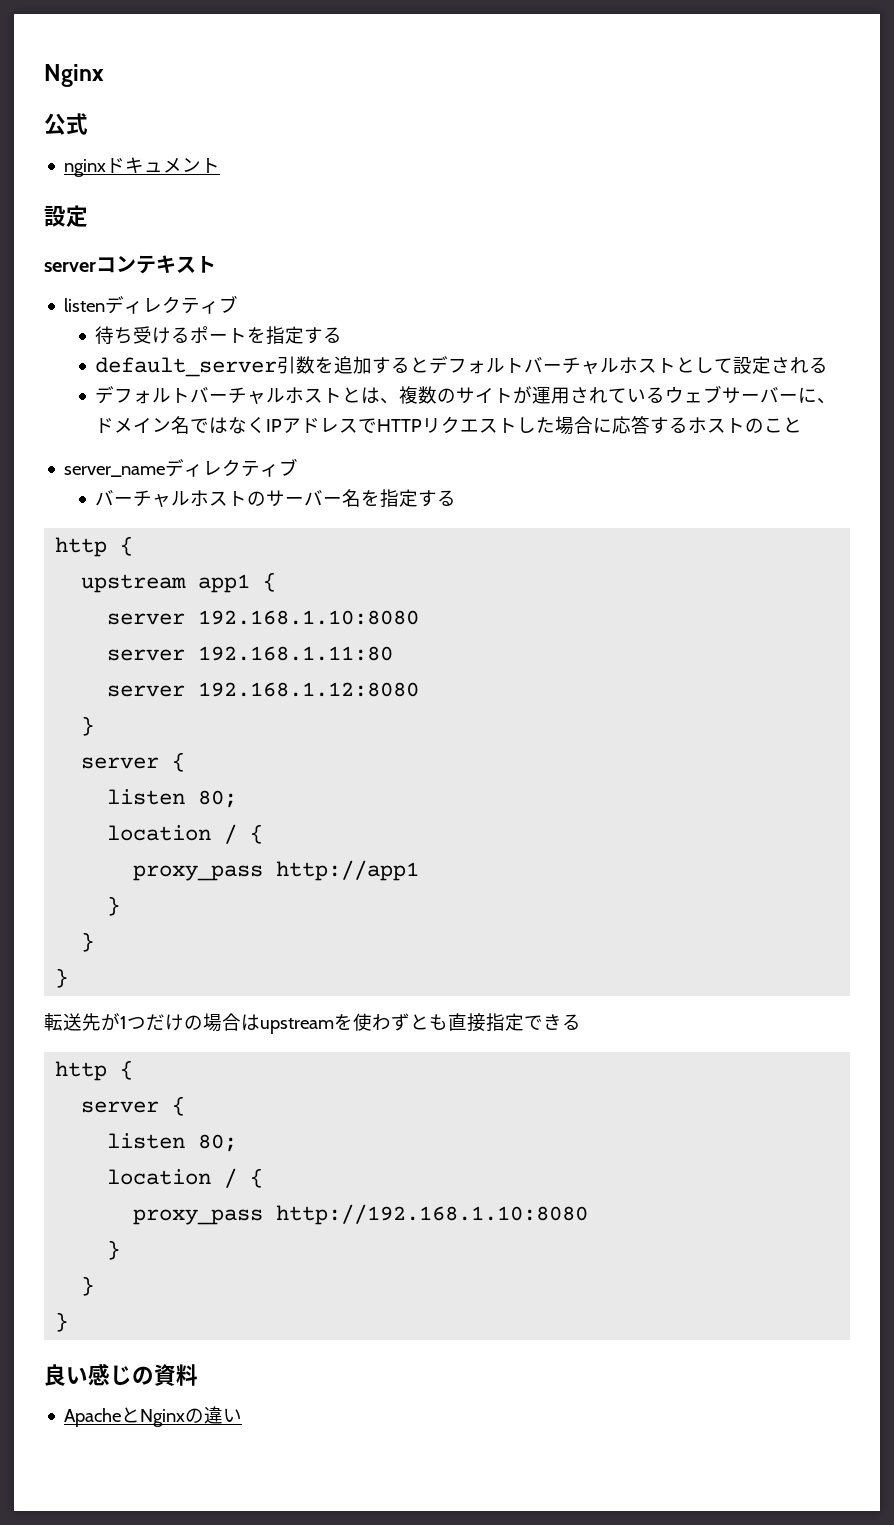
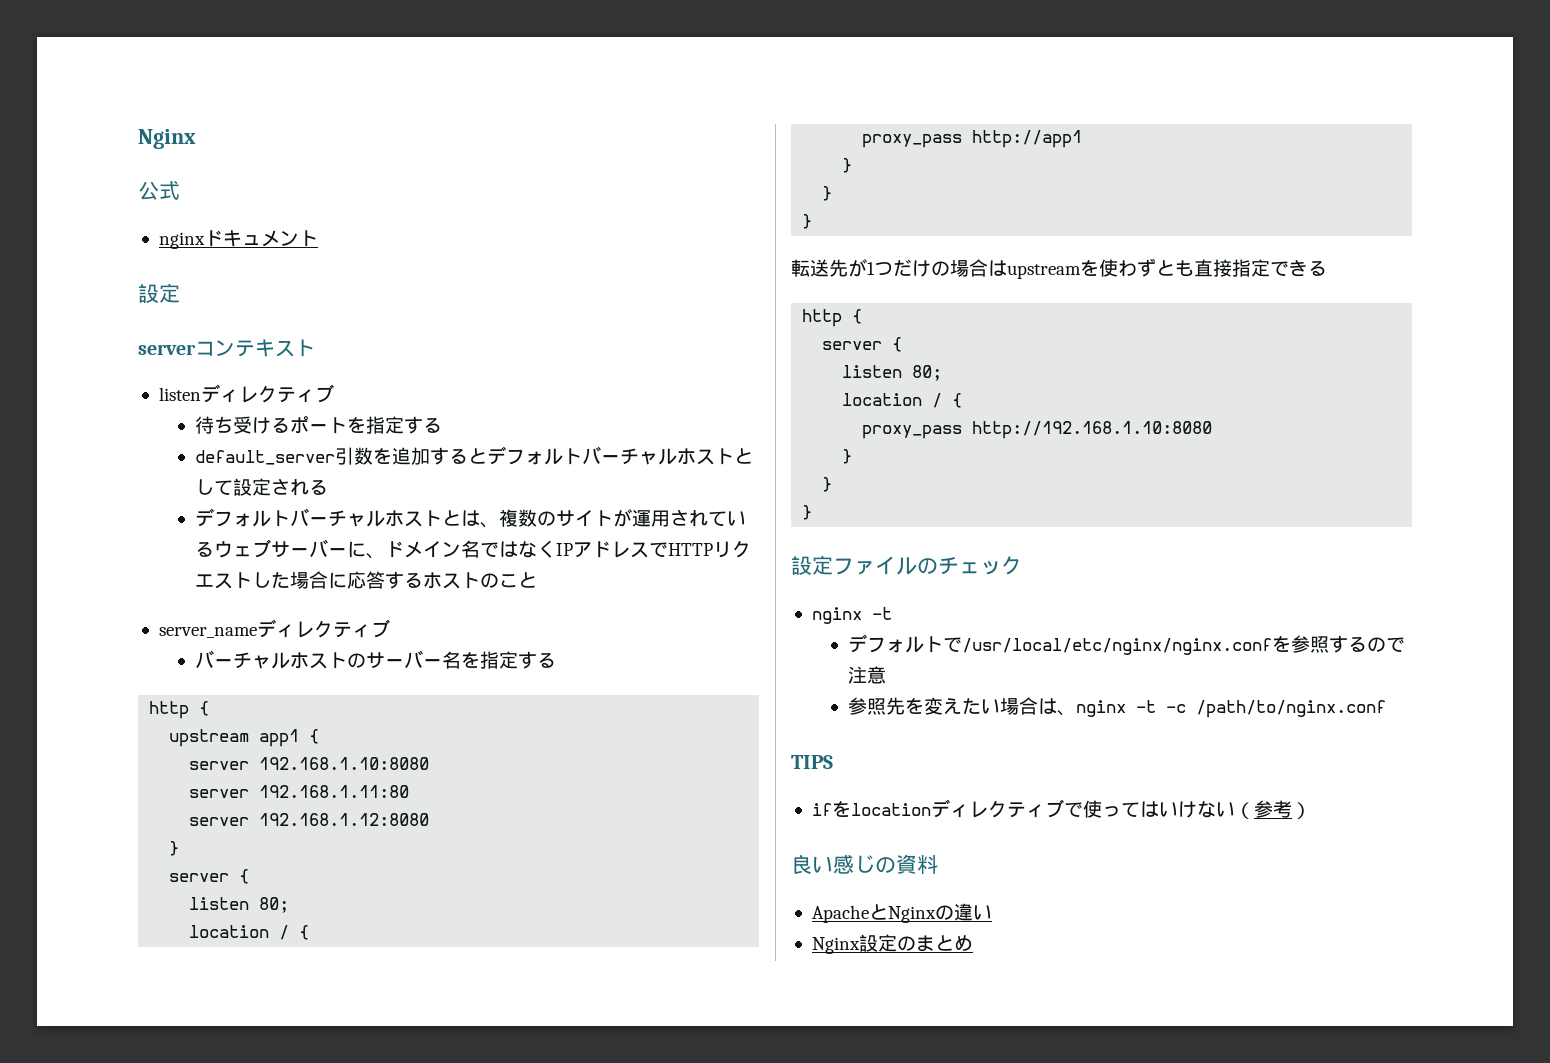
+ 設定ファイルのチェック
+ nginx -t
+ デフォルトで/usr/local/etc/nginx/nginx.confを参照するので注意
+ 参照先を変えたい場合は、nginx -t -c /path/to/nginx.conf
+ TIPS
+ ifをlocationディレクティブで使ってはいけない（参考）
+ Nginx設定のまとめ

